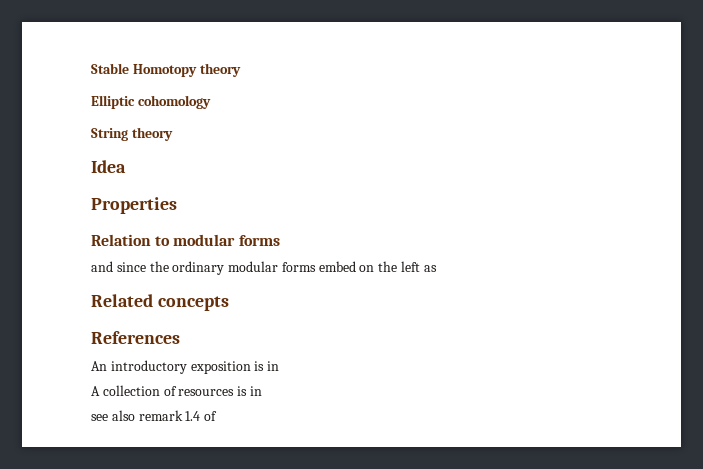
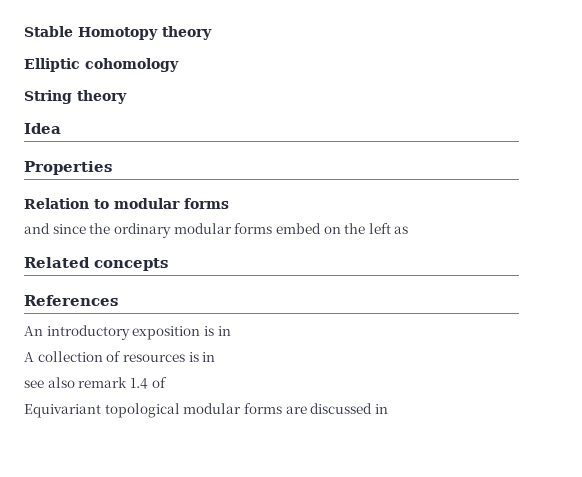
+ Equivariant topological modular forms are discussed in

